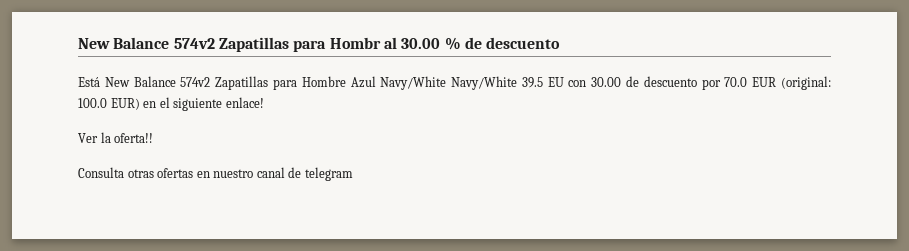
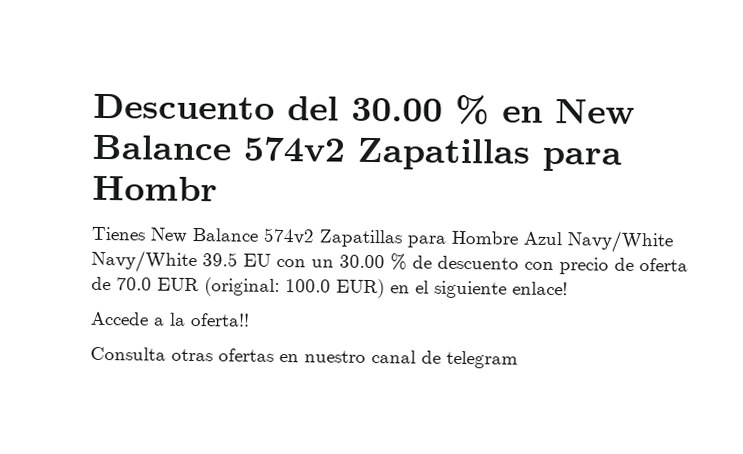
- New Balance 574v2 Zapatillas para Hombr al 30.00 % de descuento
- Está New Balance 574v2 Zapatillas para Hombre Azul Navy/White Navy/White 39.5 EU con 30.00 de descuento por 70.0 EUR (original: 100.0 EUR) en el siguiente enlace!
+ Descuento del 30.00 % en New Balance 574v2 Zapatillas para Hombr
+ Tienes New Balance 574v2 Zapatillas para Hombre Azul Navy/White Navy/White 39.5 EU con un 30.00 % de descuento con precio de oferta de 70.0 EUR (original: 100.0 EUR) en el siguiente enlace!
- Ver la oferta!!
+ Accede a la oferta!!

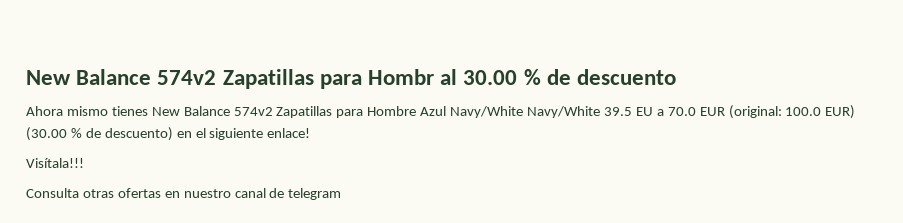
- Descuento del 30.00 % en New Balance 574v2 Zapatillas para Hombr
- Tienes New Balance 574v2 Zapatillas para Hombre Azul Navy/White Navy/White 39.5 EU con un 30.00 % de descuento con precio de oferta de 70.0 EUR (original: 100.0 EUR) en el siguiente enlace!
+ New Balance 574v2 Zapatillas para Hombr al 30.00 % de descuento
+ Ahora mismo tienes New Balance 574v2 Zapatillas para Hombre Azul Navy/White Navy/White 39.5 EU a 70.0 EUR (original: 100.0 EUR) (30.00 % de descuento) en el siguiente enlace!
- Accede a la oferta!!
+ Visítala!!!

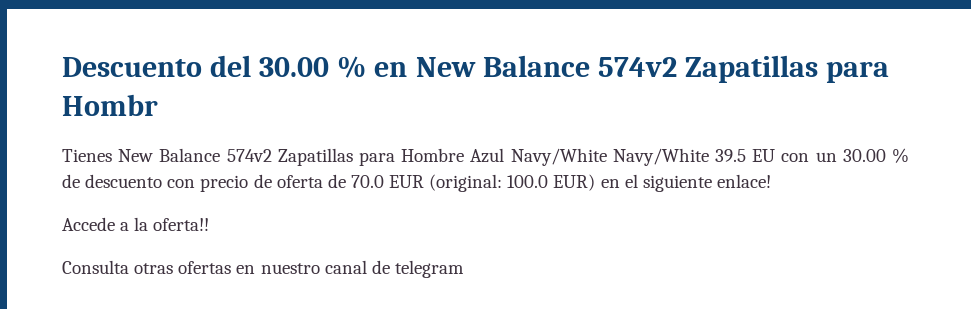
- New Balance 574v2 Zapatillas para Hombr al 30.00 % de descuento
- Ahora mismo tienes New Balance 574v2 Zapatillas para Hombre Azul Navy/White Navy/White 39.5 EU a 70.0 EUR (original: 100.0 EUR) (30.00 % de descuento) en el siguiente enlace!
+ Descuento del 30.00 % en New Balance 574v2 Zapatillas para Hombr
+ Tienes New Balance 574v2 Zapatillas para Hombre Azul Navy/White Navy/White 39.5 EU con un 30.00 % de descuento con precio de oferta de 70.0 EUR (original: 100.0 EUR) en el siguiente enlace!
- Visítala!!!
+ Accede a la oferta!!

